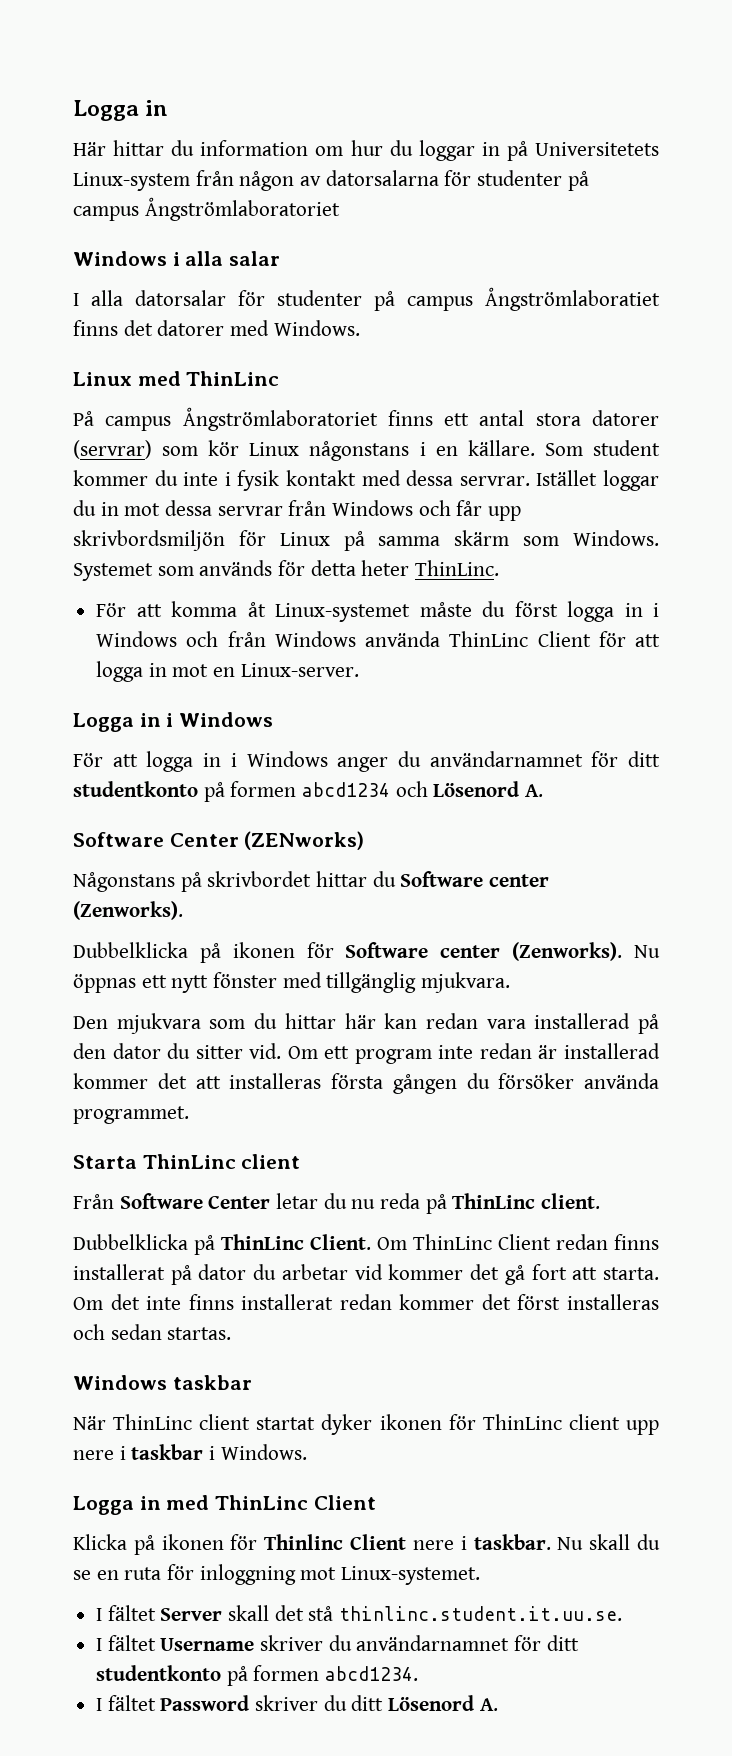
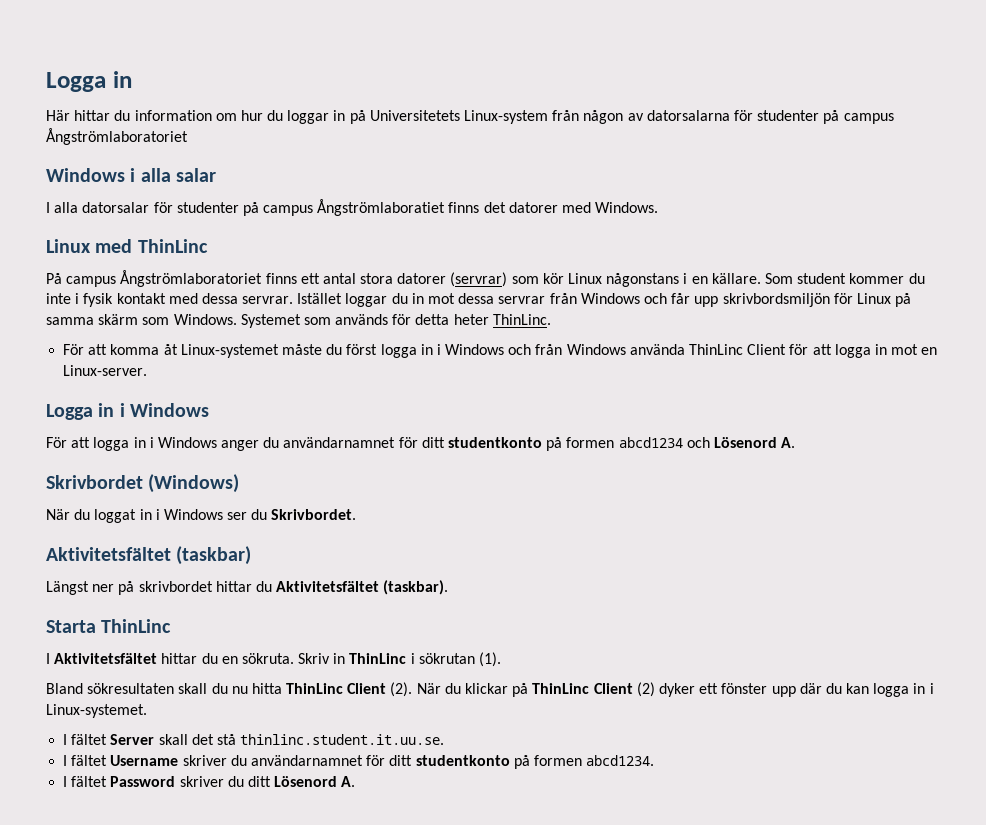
- Software Center (ZENworks)
- Någonstans på skrivbordet hittar du Software center (Zenworks).
- Dubbelklicka på ikonen för Software center (Zenworks). Nu öppnas ett nytt fönster med tillgänglig mjukvara.
- Den mjukvara som du hittar här kan redan vara installerad på den dator du sitter vid. Om ett program inte redan är installerad kommer det att installeras första gången du försöker använda programmet.
- Starta ThinLinc client
- Från Software Center letar du nu reda på ThinLinc client.
- Dubbelklicka på ThinLinc Client. Om ThinLinc Client redan finns installerat på dator du arbetar vid kommer det gå fort att starta. Om det inte finns installerat redan kommer det först installeras och sedan startas.
- Windows taskbar
- När ThinLinc client startat dyker ikonen för ThinLinc client upp nere i taskbar i Windows.
- Logga in med ThinLinc Client
- Klicka på ikonen för Thinlinc Client nere i taskbar. Nu skall du se en ruta för inloggning mot Linux-systemet.
+ Skrivbordet (Windows)
+ När du loggat in i Windows ser du Skrivbordet.
+ Aktivitetsfältet (taskbar)
+ Längst ner på skrivbordet hittar du Aktivitetsfältet (taskbar).
+ Starta ThinLinc
+ I Aktivitetsfältet hittar du en sökruta. Skriv in ThinLinc i sökrutan (1).
+ Bland sökresultaten skall du nu hitta ThinLinc Client (2). När du klickar på ThinLinc Client (2) dyker ett fönster upp där du kan logga in i Linux-systemet.

